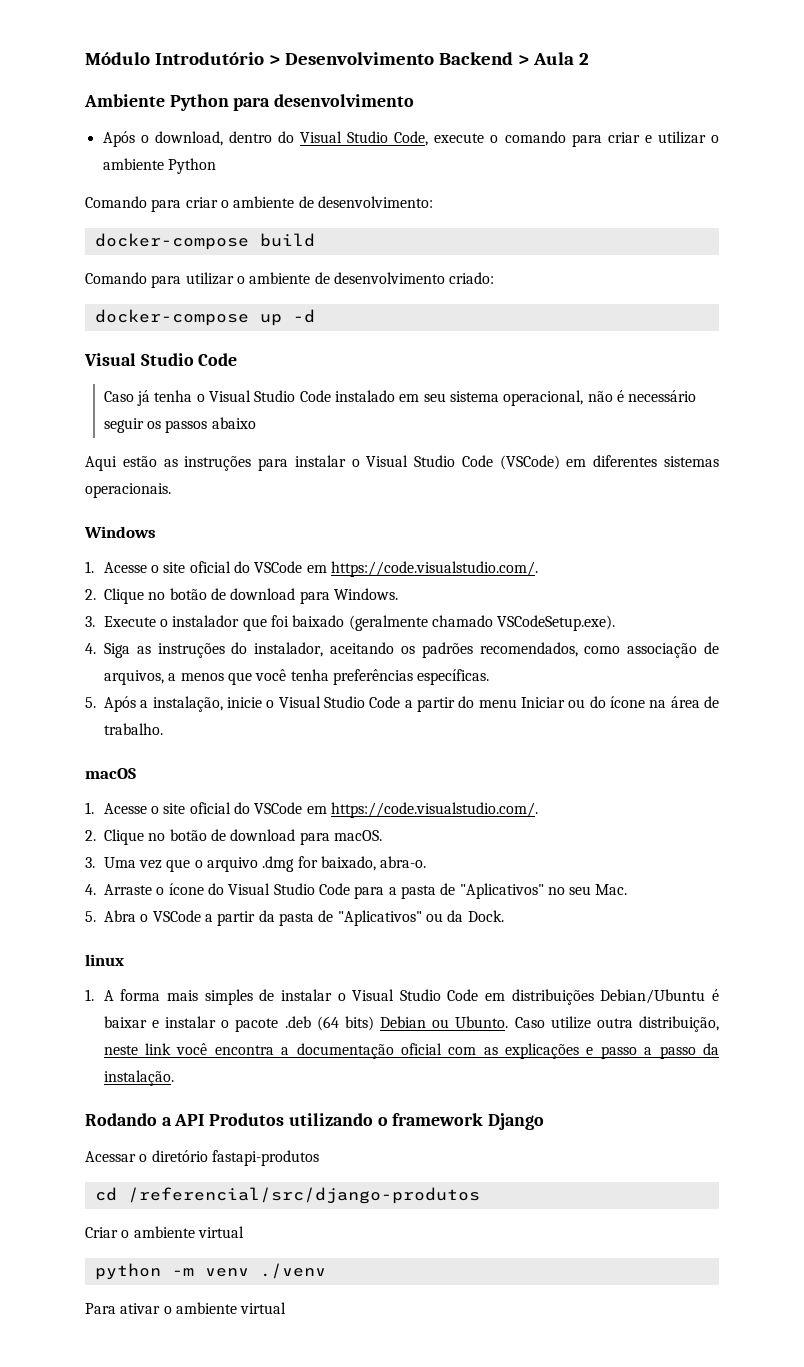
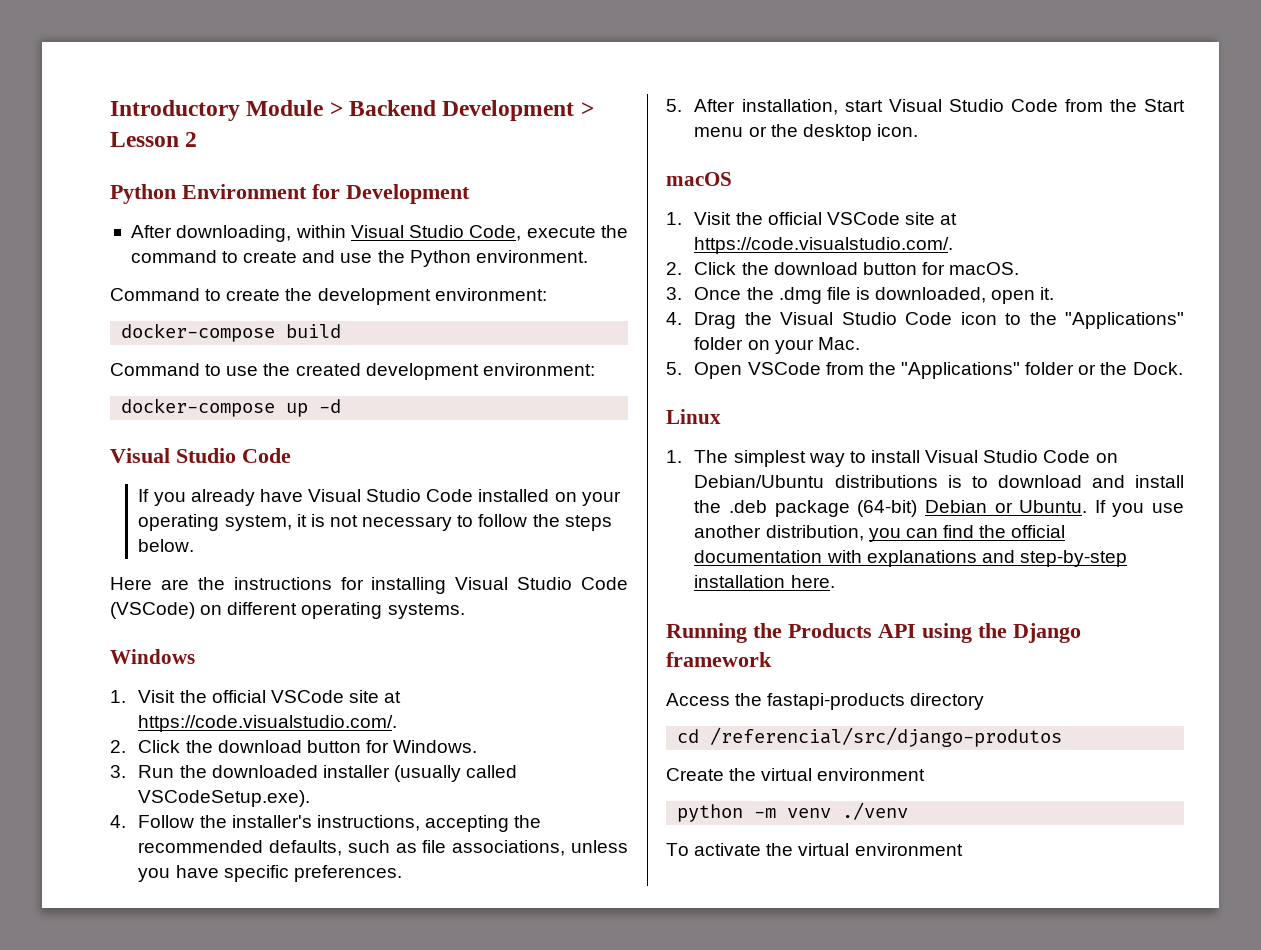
- Módulo Introdutório > Desenvolvimento Backend > Aula 2
- Ambiente Python para desenvolvimento
- Após o download, dentro do Visual Studio Code, execute o comando para criar e utilizar o ambiente Python
- Comando para criar o ambiente de desenvolvimento:
+ Introductory Module > Backend Development > Lesson 2
+ Python Environment for Development
+ After downloading, within Visual Studio Code, execute the command to create and use the Python environment.
+ Command to create the development environment:
  docker-compose build
- Comando para utilizar o ambiente de desenvolvimento criado:
+ Command to use the created development environment:
- Caso já tenha o Visual Studio Code instalado em seu sistema operacional, não é necessário seguir os passos abaixo
- Aqui estão as instruções para instalar o Visual Studio Code (VSCode) em diferentes sistemas operacionais.
+ If you already have Visual Studio Code installed on your operating system, it is not necessary to follow the steps below.
+ Here are the instructions for installing Visual Studio Code (VSCode) on different operating systems.
  Windows
- 1. Acesse o site oficial do VSCode em https://code.visualstudio.com/.
- 2. Clique no botão de download para Windows.
- 3. Execute o instalador que foi baixado (geralmente chamado VSCodeSetup.exe).
- 4. Siga as instruções do instalador, aceitando os padrões recomendados, como associação de arquivos, a menos que você tenha preferências específicas.
- 5. Após a instalação, inicie o Visual Studio Code a partir do menu Iniciar ou do ícone na área de trabalho.
+ 1. Visit the official VSCode site at https://code.visualstudio.com/.
+ 2. Click the download button for Windows.
+ 3. Run the downloaded installer (usually called VSCodeSetup.exe).
+ 4. Follow the installer's instructions, accepting the recommended defaults, such as file associations, unless you have specific preferences.
+ 5. After installation, start Visual Studio Code from the Start menu or the desktop icon.
  macOS
- 1. Acesse o site oficial do VSCode em https://code.visualstudio.com/.
- 2. Clique no botão de download para macOS.
- 3. Uma vez que o arquivo .dmg for baixado, abra-o.
- 4. Arraste o ícone do Visual Studio Code para a pasta de "Aplicativos" no seu Mac.
- 5. Abra o VSCode a partir da pasta de "Aplicativos" ou da Dock.
+ 1. Visit the official VSCode site at https://code.visualstudio.com/.
+ 2. Click the download button for macOS.
+ 3. Once the .dmg file is downloaded, open it.
+ 4. Drag the Visual Studio Code icon to the "Applications" folder on your Mac.
+ 5. Open VSCode from the "Applications" folder or the Dock.
- linux
- 1. A forma mais simples de instalar o Visual Studio Code em distribuições Debian/Ubuntu é baixar e instalar o pacote .deb (64 bits) Debian ou Ubunto. Caso utilize outra distribuição, neste link você encontra a documentação oficial com as explicações e passo a passo da instalação.
- Rodando a API Produtos utilizando o framework Django
- Acessar o diretório fastapi-produtos
+ Linux
+ 1. The simplest way to install Visual Studio Code on Debian/Ubuntu distributions is to download and install the .deb package (64-bit) Debian or Ubuntu. If you use another distribution, you can find the official documentation with explanations and step-by-step installation here.
+ Running the Products API using the Django framework
+ Access the fastapi-products directory
- Criar o ambiente virtual
+ Create the virtual environment
- Para ativar o ambiente virtual
+ To activate the virtual environment

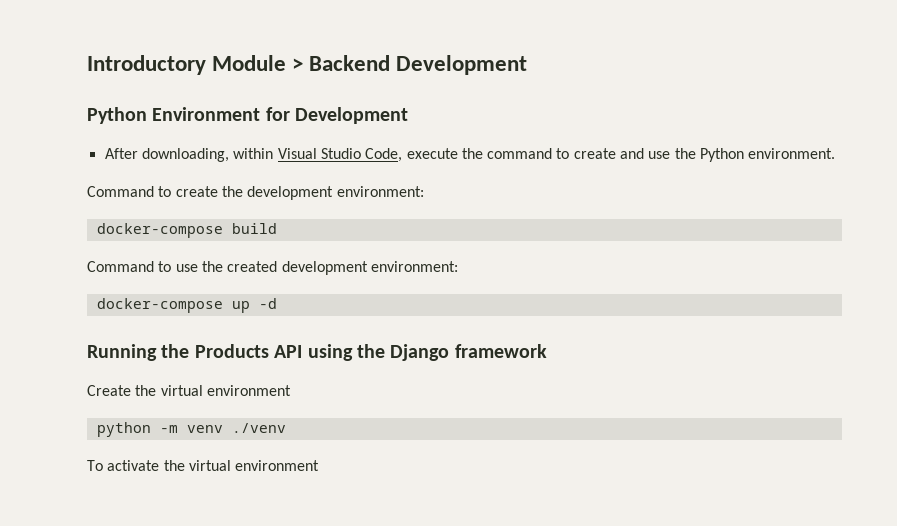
- Introductory Module > Backend Development > Lesson 2
+ Introductory Module > Backend Development
  docker-compose up -d
- Visual Studio Code
- If you already have Visual Studio Code installed on your operating system, it is not necessary to follow the steps below.
- Here are the instructions for installing Visual Studio Code (VSCode) on different operating systems.
- Windows
- 1. Visit the official VSCode site at https://code.visualstudio.com/.
- 2. Click the download button for Windows.
- 3. Run the downloaded installer (usually called VSCodeSetup.exe).
- 4. Follow the installer's instructions, accepting the recommended defaults, such as file associations, unless you have specific preferences.
- 5. After installation, start Visual Studio Code from the Start menu or the desktop icon.
- macOS
- 1. Visit the official VSCode site at https://code.visualstudio.com/.
- 2. Click the download button for macOS.
- 3. Once the .dmg file is downloaded, open it.
- 4. Drag the Visual Studio Code icon to the "Applications" folder on your Mac.
- 5. Open VSCode from the "Applications" folder or the Dock.
- Linux
- 1. The simplest way to install Visual Studio Code on Debian/Ubuntu distributions is to download and install the .deb package (64-bit) Debian or Ubuntu. If you use another distribution, you can find the official documentation with explanations and step-by-step installation here.
- Access the fastapi-products directory
- cd /referencial/src/django-produtos

